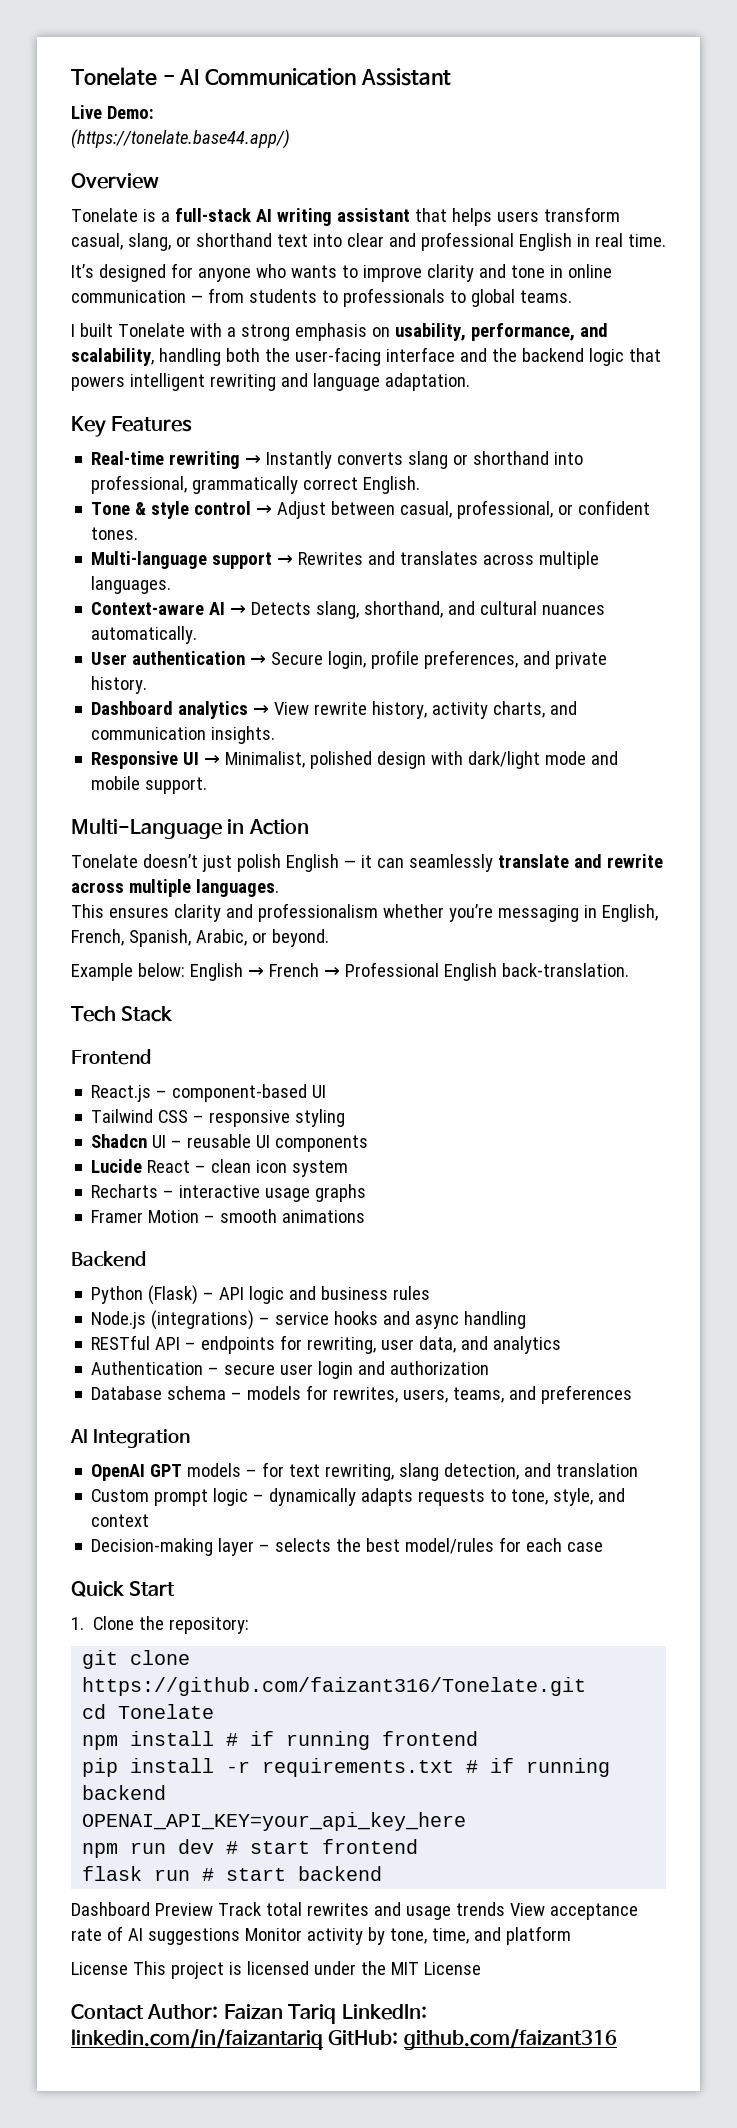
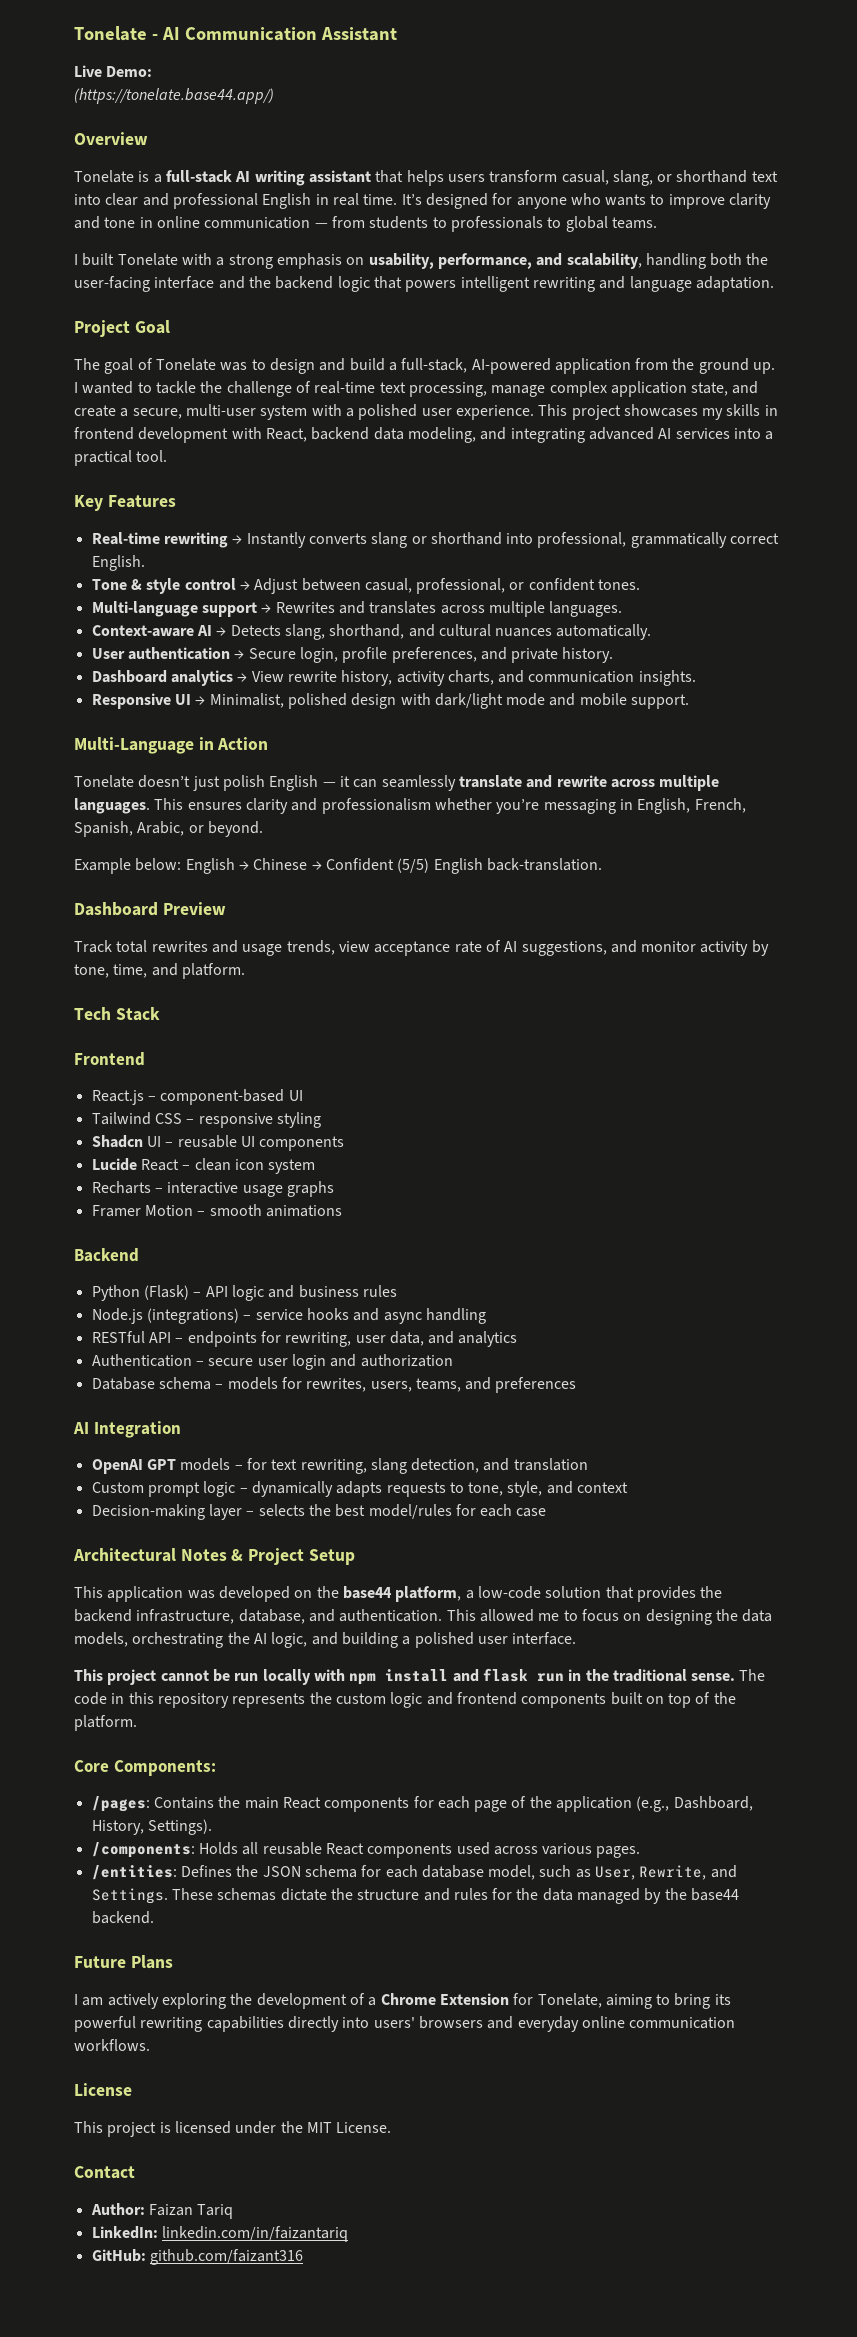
- Tonelate is a full-stack AI writing assistant that helps users transform casual, slang, or shorthand text into clear and professional English in real time.
- It’s designed for anyone who wants to improve clarity and tone in online communication — from students to professionals to global teams.
+ Tonelate is a full-stack AI writing assistant that helps users transform casual, slang, or shorthand text into clear and professional English in real time. It’s designed for anyone who wants to improve clarity and tone in online communication — from students to professionals to global teams.
+ Project Goal
+ The goal of Tonelate was to design and build a full-stack, AI-powered application from the ground up. I wanted to tackle the challenge of real-time text processing, manage complex application state, and create a secure, multi-user system with a polished user experience. This project showcases my skills in frontend development with React, backend data modeling, and integrating advanced AI services into a practical tool.
- Tonelate doesn’t just polish English — it can seamlessly translate and rewrite across multiple languages.
- This ensures clarity and professionalism whether you’re messaging in English, French, Spanish, Arabic, or beyond.
+ Tonelate doesn’t just polish English — it can seamlessly translate and rewrite across multiple languages. This ensures clarity and professionalism whether you’re messaging in English, French, Spanish, Arabic, or beyond.
- Example below: English → French → Professional English back-translation.
+ Example below: English → Chinese → Confident (5/5) English back-translation.
+ Dashboard Preview
+ Track total rewrites and usage trends, view acceptance rate of AI suggestions, and monitor activity by tone, time, and platform.
- Quick Start
- 1. Clone the repository:
- git clone https://github.com/faizant316/Tonelate.git
- cd Tonelate
- npm install # if running frontend
- pip install -r requirements.txt # if running backend
- OPENAI_API_KEY=your_api_key_here
- npm run dev # start frontend
- flask run # start backend
- Dashboard Preview Track total rewrites and usage trends View acceptance rate of AI suggestions Monitor activity by tone, time, and platform
- License This project is licensed under the MIT License
+ Architectural Notes & Project Setup
+ This application was developed on the base44 platform, a low-code solution that provides the backend infrastructure, database, and authentication. This allowed me to focus on designing the data models, orchestrating the AI logic, and building a polished user interface.
+ This project cannot be run locally with npm install and flask run in the traditional sense. The code in this repository represents the custom logic and frontend components built on top of the platform.
+ Core Components:
+ /pages: Contains the main React components for each page of the application (e.g., Dashboard, History, Settings).
+ /components: Holds all reusable React components used across various pages.
+ /entities: Defines the JSON schema for each database model, such as User, Rewrite, and Settings. These schemas dictate the structure and rules for the data managed by the base44 backend.
+ Future Plans
+ I am actively exploring the development of a Chrome Extension for Tonelate, aiming to bring its powerful rewriting capabilities directly into users' browsers and everyday online communication workflows.
+ License
+ This project is licensed under the MIT License.
- Contact Author: Faizan Tariq LinkedIn: linkedin.com/in/faizantariq GitHub: github.com/faizant316
+ Contact
+ Author: Faizan Tariq
+ LinkedIn: linkedin.com/in/faizantariq
+ GitHub: github.com/faizant316

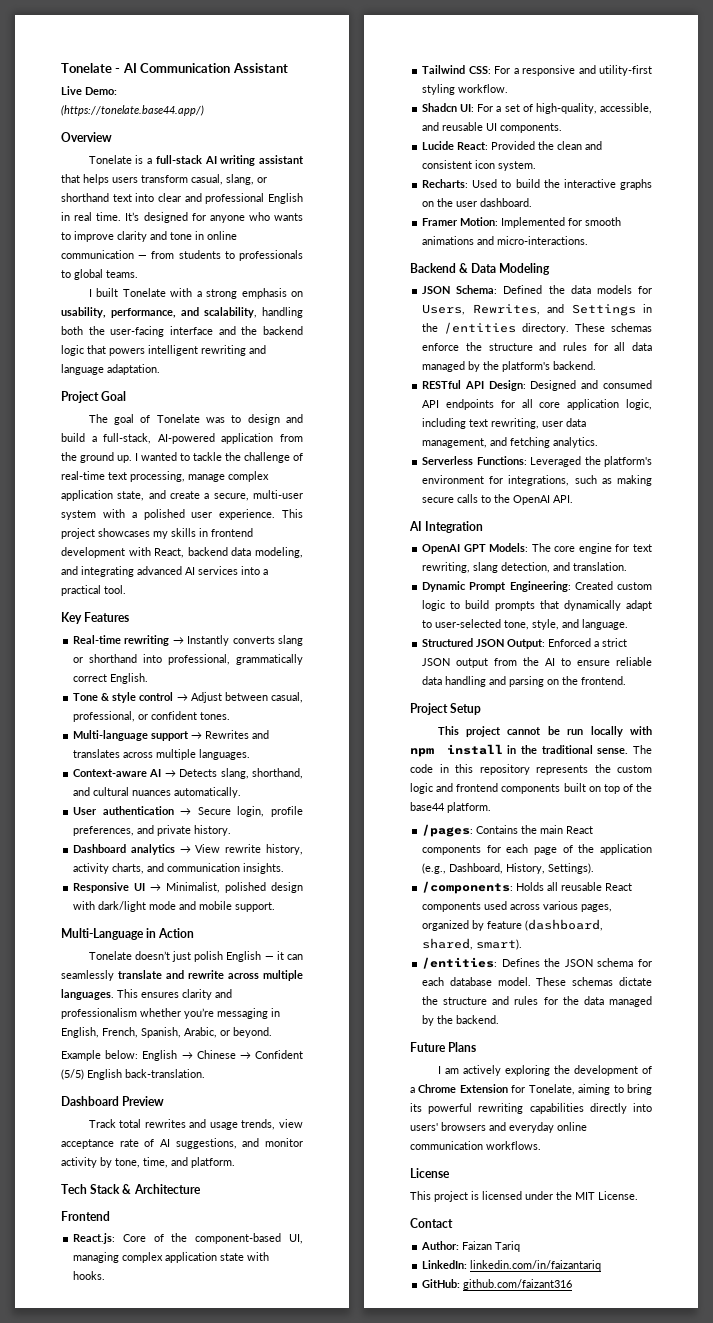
- Tech Stack
+ Tech Stack & Architecture
- React.js – component-based UI
- Tailwind CSS – responsive styling
+ React.js: Core of the component-based UI, managing complex application state with hooks.
+ Tailwind CSS: For a responsive and utility-first styling workflow.
- Shadcn UI – reusable UI components
+ Shadcn UI: For a set of high-quality, accessible, and reusable UI components.
- Lucide React – clean icon system
- Recharts – interactive usage graphs
- Framer Motion – smooth animations
+ Lucide React: Provided the clean and consistent icon system.
+ Recharts: Used to build the interactive graphs on the user dashboard.
+ Framer Motion: Implemented for smooth animations and micro-interactions.
- Backend
- Python (Flask) – API logic and business rules
- Node.js (integrations) – service hooks and async handling
- RESTful API – endpoints for rewriting, user data, and analytics
- Authentication – secure user login and authorization
- Database schema – models for rewrites, users, teams, and preferences
+ Backend & Data Modeling
+ JSON Schema: Defined the data models for Users, Rewrites, and Settings in the /entities directory. These schemas enforce the structure and rules for all data managed by the platform's backend.
+ RESTful API Design: Designed and consumed API endpoints for all core application logic, including text rewriting, user data management, and fetching analytics.
+ Serverless Functions: Leveraged the platform's environment for integrations, such as making secure calls to the OpenAI API.
- OpenAI GPT models – for text rewriting, slang detection, and translation
- Custom prompt logic – dynamically adapts requests to tone, style, and context
- Decision-making layer – selects the best model/rules for each case
- Architectural Notes & Project Setup
- This application was developed on the base44 platform, a low-code solution that provides the backend infrastructure, database, and authentication. This allowed me to focus on designing the data models, orchestrating the AI logic, and building a polished user interface.
+ OpenAI GPT Models: The core engine for text rewriting, slang detection, and translation.
+ Dynamic Prompt Engineering: Created custom logic to build prompts that dynamically adapt to user-selected tone, style, and language.
+ Structured JSON Output: Enforced a strict JSON output from the AI to ensure reliable data handling and parsing on the frontend.
+ Project Setup
- This project cannot be run locally with npm install and flask run in the traditional sense.
+ This project cannot be run locally with npm install in the traditional sense.
- The code in this repository represents the custom logic and frontend components built on top of the platform.
- Core Components:
+ The code in this repository represents the custom logic and frontend components built on top of the base44 platform.
- /components: Holds all reusable React components used across various pages.
+ /components: Holds all reusable React components used across various pages, organized by feature (dashboard, shared, smart).
- /entities: Defines the JSON schema for each database model, such as User, Rewrite, and Settings.
+ /entities: Defines the JSON schema for each database model.
- These schemas dictate the structure and rules for the data managed by the base44 backend.
+ These schemas dictate the structure and rules for the data managed by the backend.

